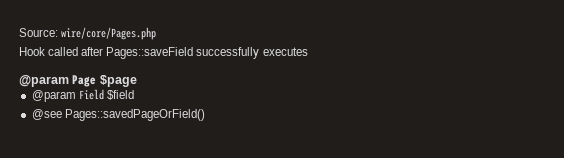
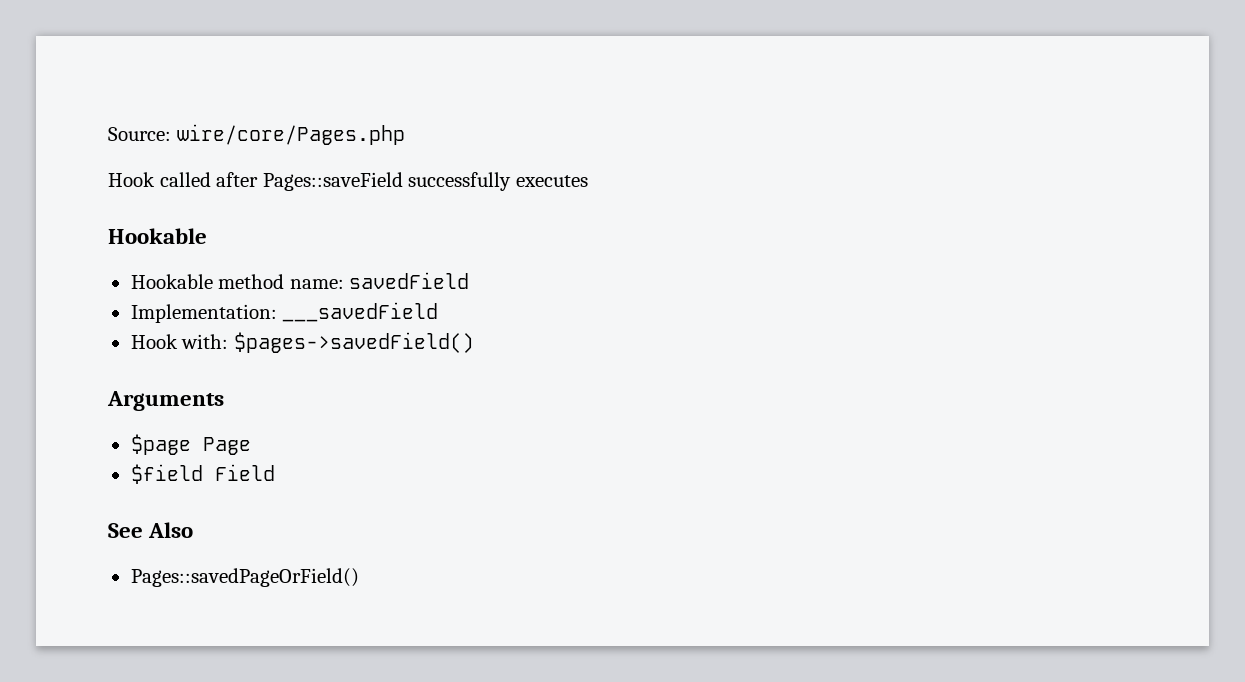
  Hook called after Pages::saveField successfully executes
- @param Page $page
- @param Field $field
- @see Pages::savedPageOrField()
+ Hookable
+ Hookable method name: savedField
+ Implementation: ___savedField
+ Hook with: $pages->savedField()
+ Arguments
+ $page Page
+ $field Field
+ See Also
+ Pages::savedPageOrField()

